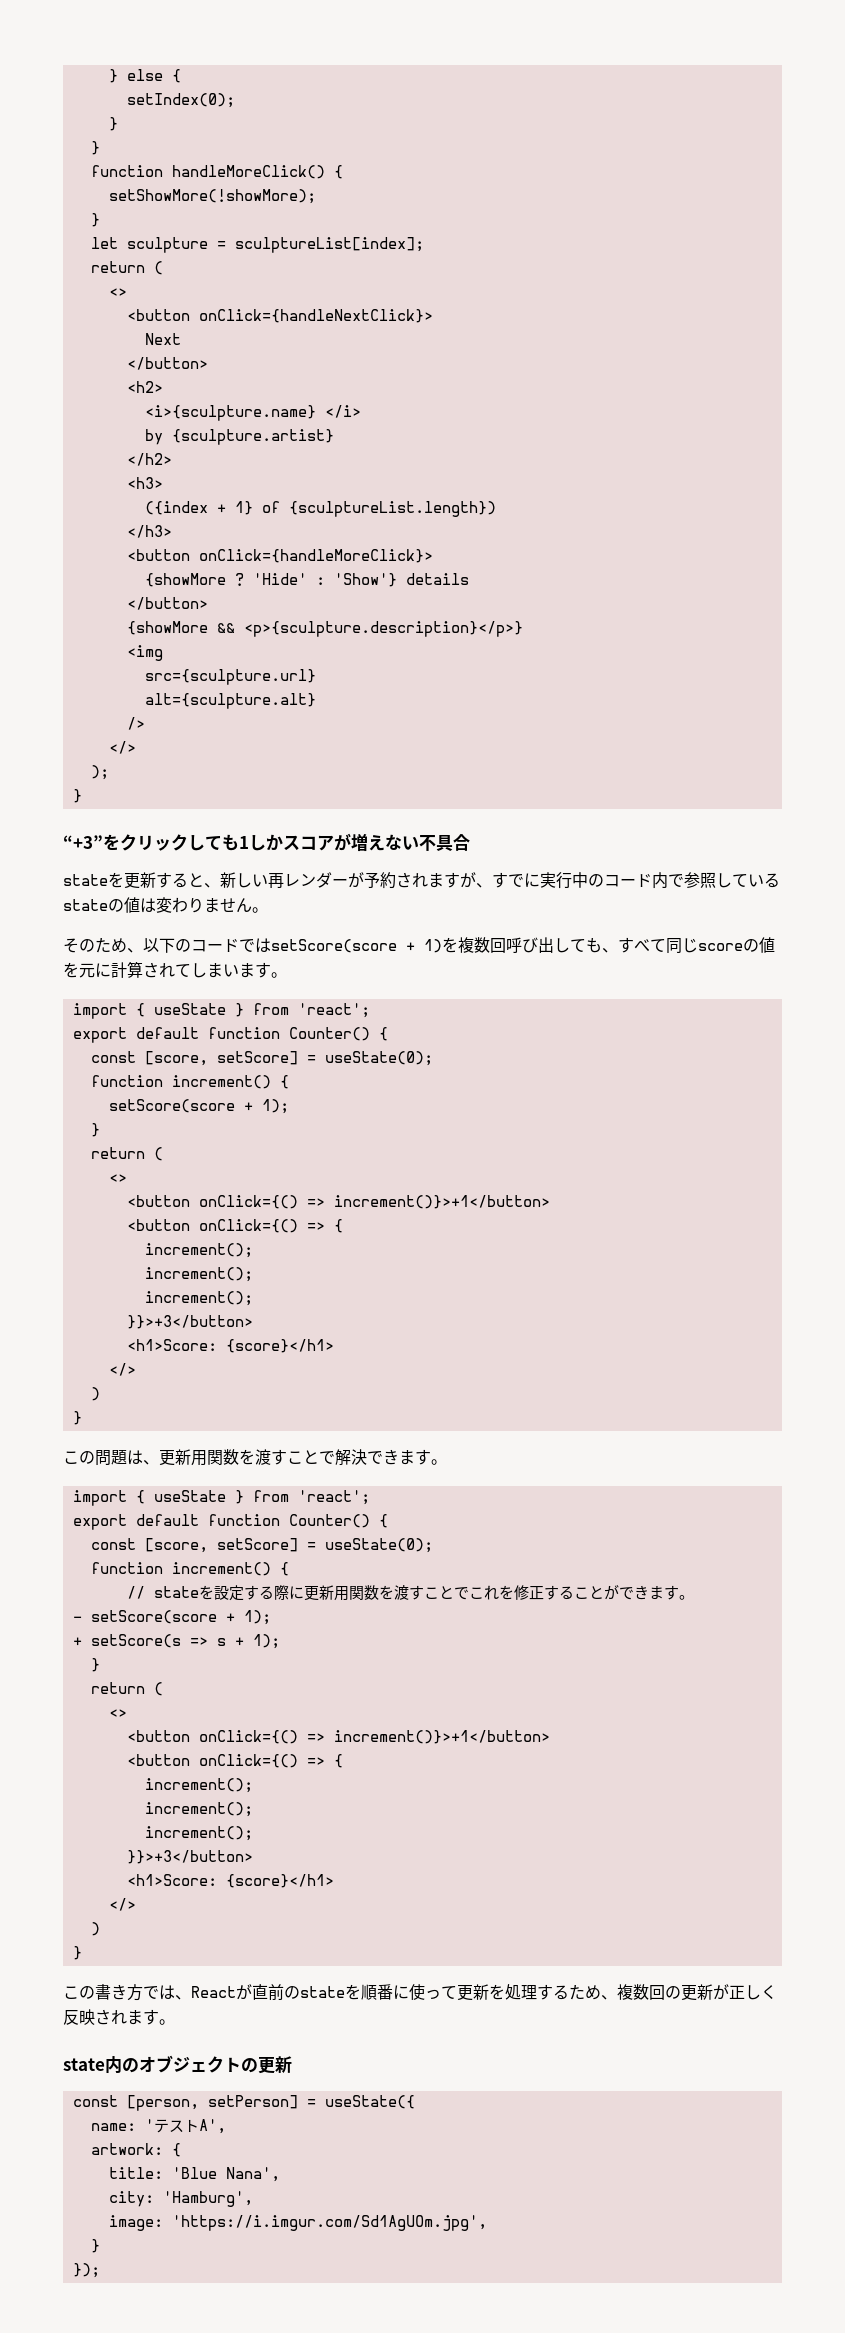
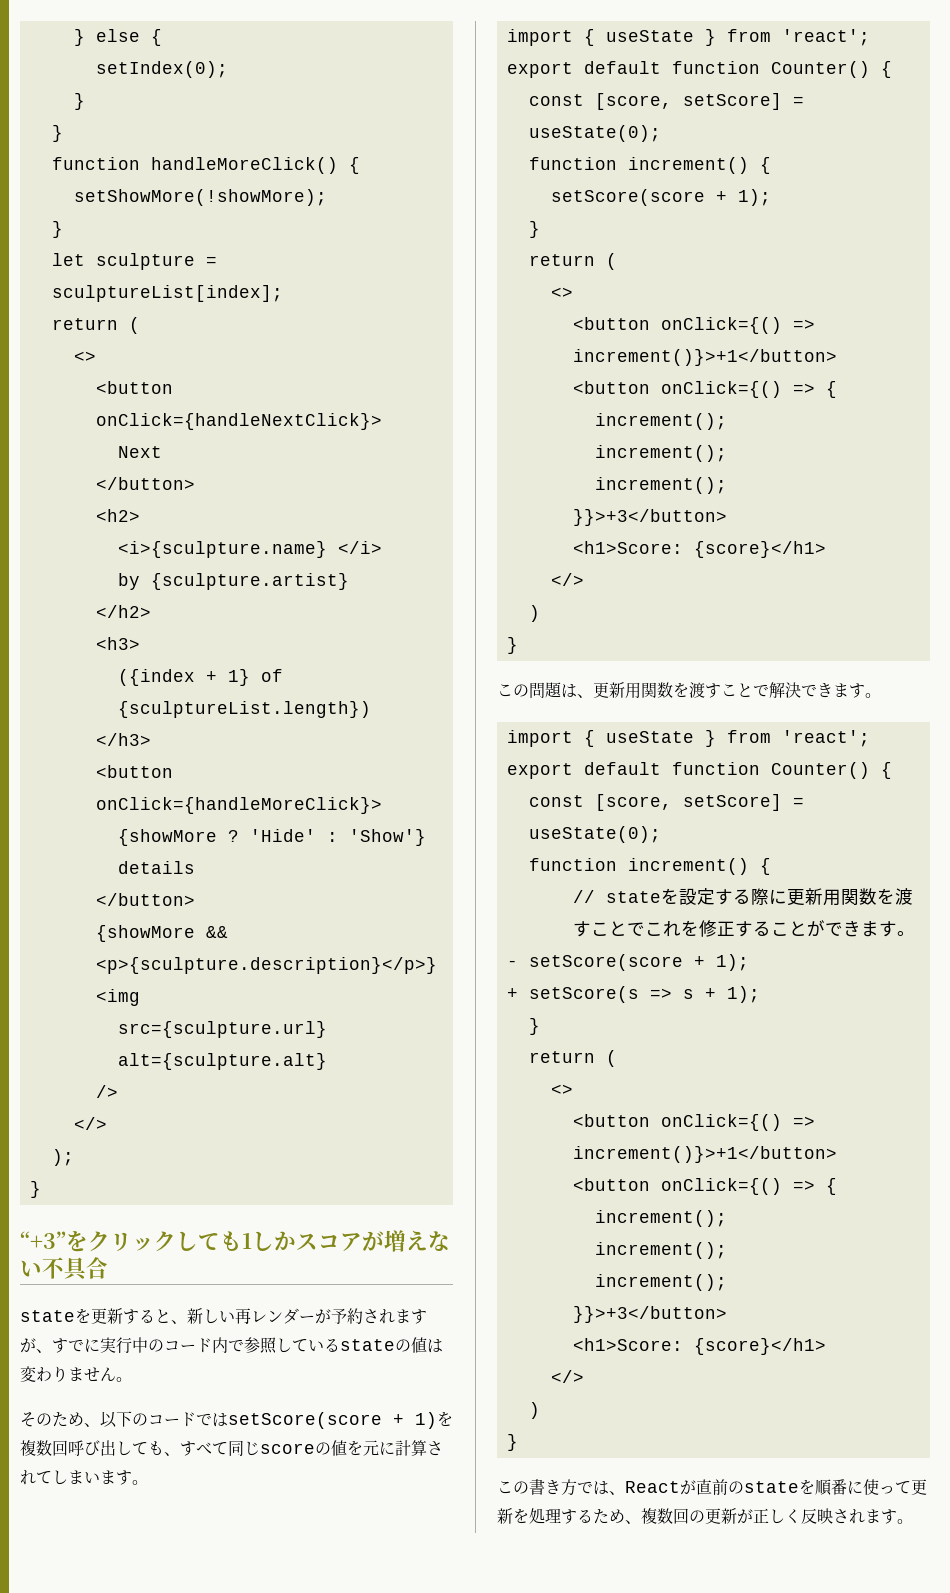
- state内のオブジェクトの更新
- const [person, setPerson] = useState({
- name: 'テストA',
- artwork: {
- title: 'Blue Nana',
- city: 'Hamburg',
- image: 'https://i.imgur.com/Sd1AgUOm.jpg',
- }
- });

